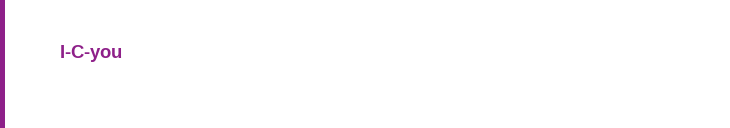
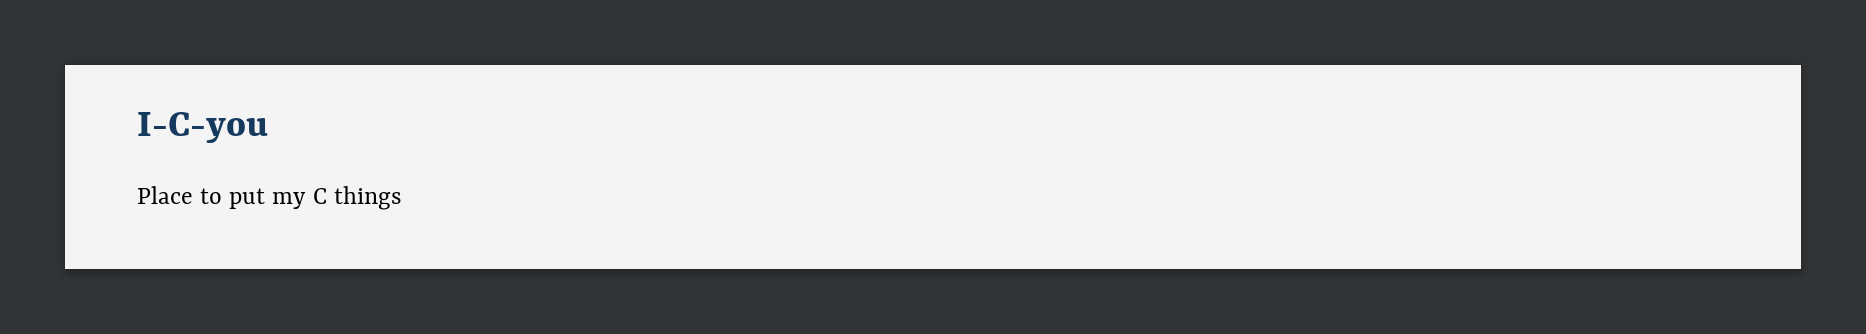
+ Place to put my C things

